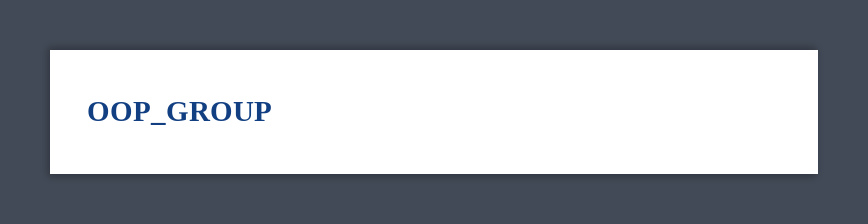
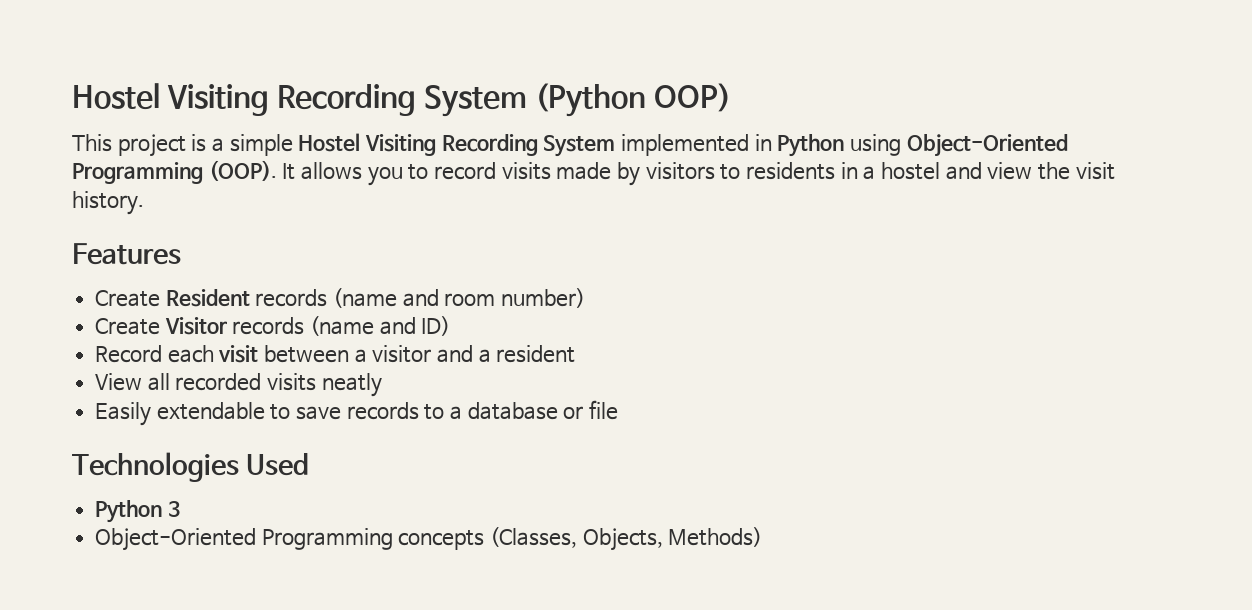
- OOP_GROUP
+ Hostel Visiting Recording System (Python OOP)
+ This project is a simple Hostel Visiting Recording System implemented in Python using Object-Oriented Programming (OOP). It allows you to record visits made by visitors to residents in a hostel and view the visit history.
+ Features
+ Create Resident records (name and room number)
+ Create Visitor records (name and ID)
+ Record each visit between a visitor and a resident
+ View all recorded visits neatly
+ Easily extendable to save records to a database or file
+ Technologies Used
+ Python 3
+ Object-Oriented Programming concepts (Classes, Objects, Methods)

